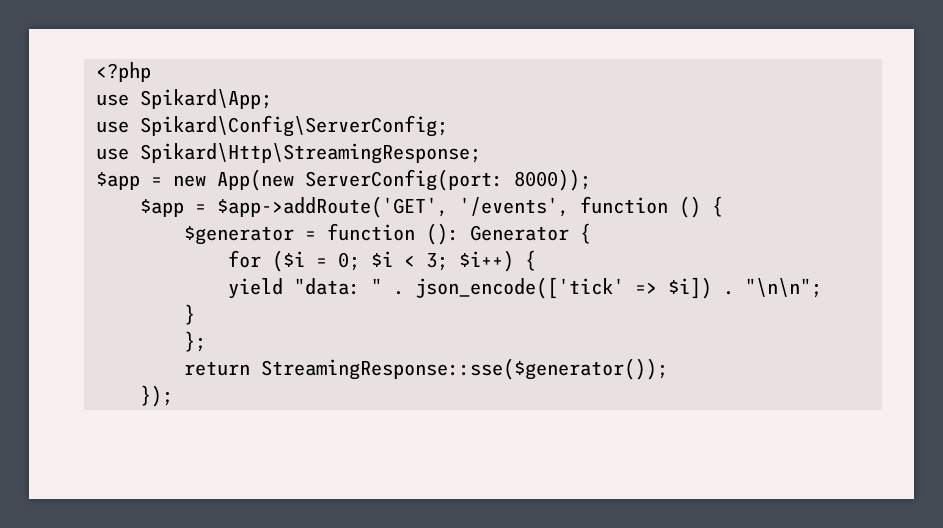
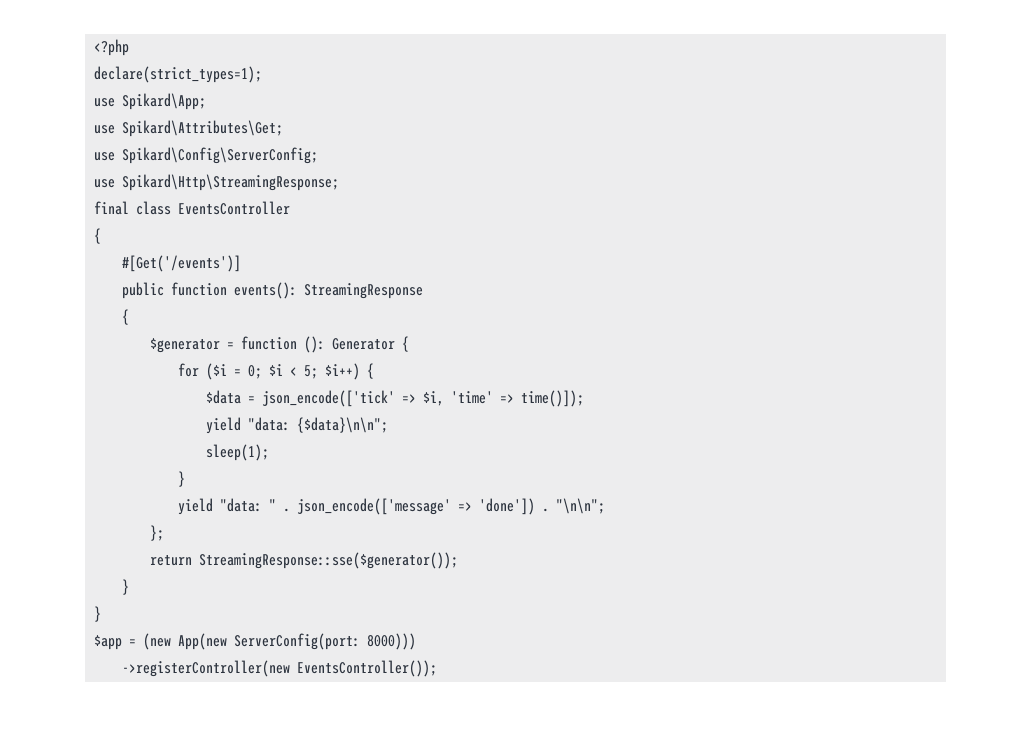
+ declare(strict_types=1);
+ use Spikard\Attributes\Get;
- $app = new App(new ServerConfig(port: 8000));
- $app = $app->addRoute('GET', '/events', function () {
+ final class EventsController
+ {
+ #[Get('/events')]
+ public function events(): StreamingResponse
+ {
- for ($i = 0; $i < 3; $i++) {
+ for ($i = 0; $i < 5; $i++) {
+ $data = json_encode(['tick' => $i, 'time' => time()]);
+ yield "data: {$data}\n\n";
+ sleep(1);
+ }
- yield "data: " . json_encode(['tick' => $i]) .
+ yield "data: " . json_encode(['message' => 'done']) .
- }
  return StreamingResponse::sse($generator());
- });
+ }
+ }
+ $app = (new App(new ServerConfig(port: 8000)))
+ ->registerController(new EventsController());

